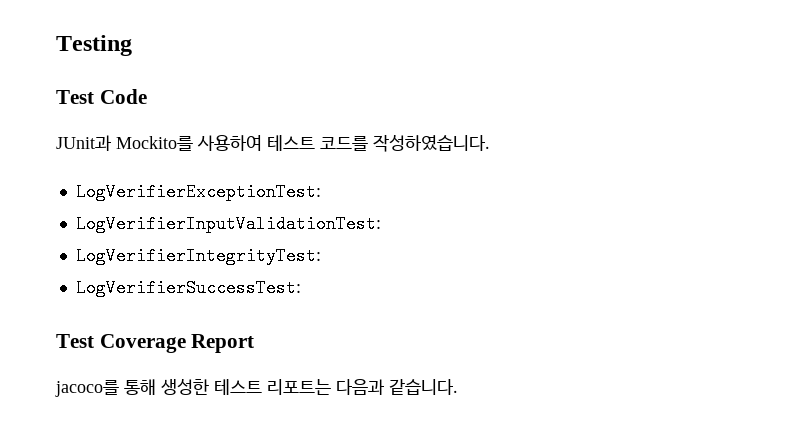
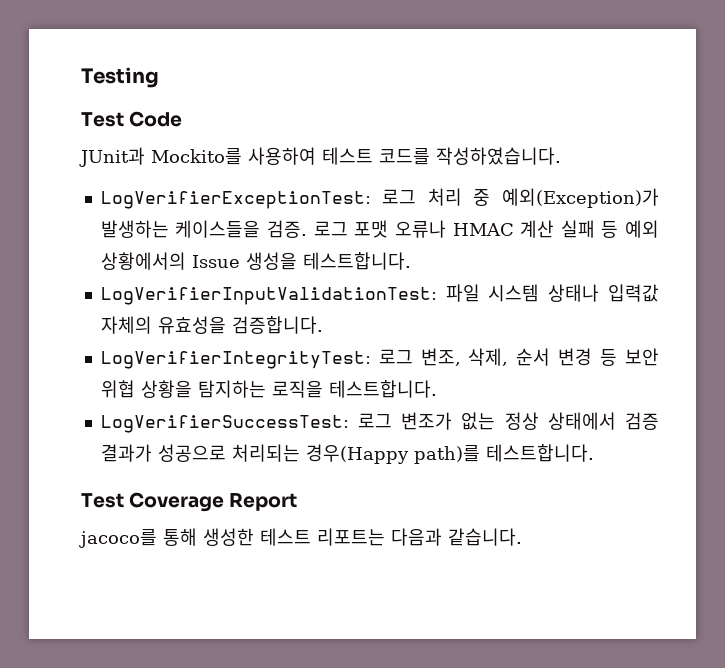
- LogVerifierExceptionTest:
- LogVerifierInputValidationTest:
- LogVerifierIntegrityTest:
- LogVerifierSuccessTest:
+ LogVerifierExceptionTest: 로그 처리 중 예외(Exception)가 발생하는 케이스들을 검증. 로그 포맷 오류나 HMAC 계산 실패 등 예외 상황에서의 Issue 생성을 테스트합니다.
+ LogVerifierInputValidationTest: 파일 시스템 상태나 입력값 자체의 유효성을 검증합니다.
+ LogVerifierIntegrityTest: 로그 변조, 삭제, 순서 변경 등 보안 위협 상황을 탐지하는 로직을 테스트합니다.
+ LogVerifierSuccessTest: 로그 변조가 없는 정상 상태에서 검증 결과가 성공으로 처리되는 경우(Happy path)를 테스트합니다.

